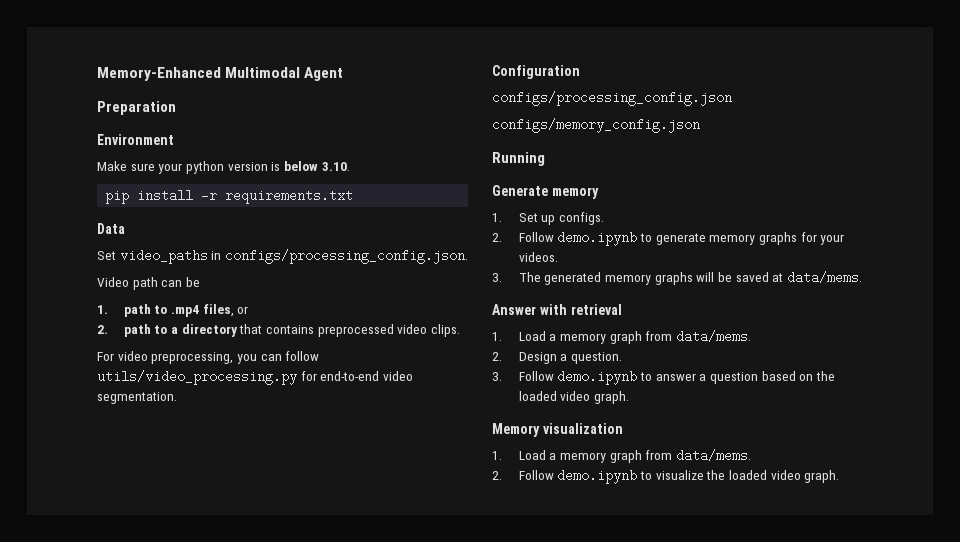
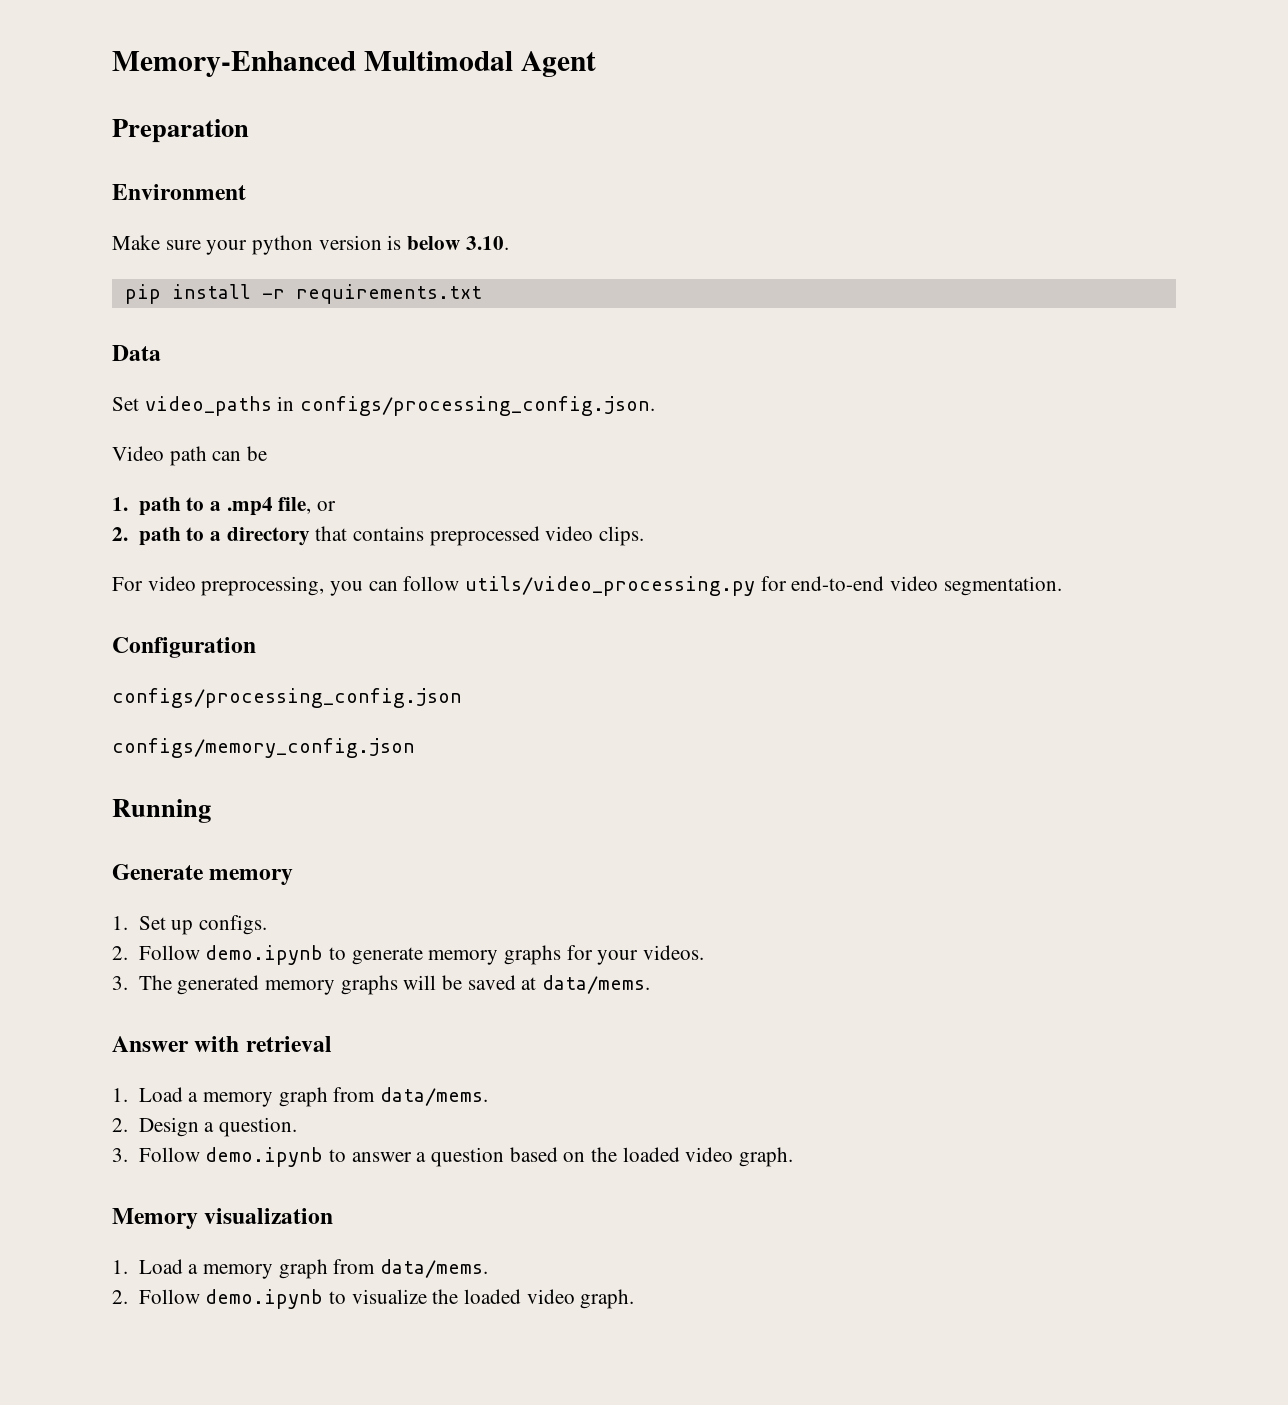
- 1. path to .mp4 files, or
+ 1. path to a .mp4 file, or

